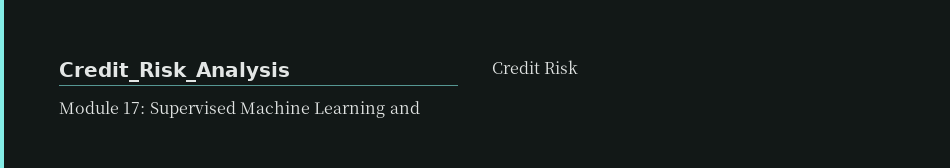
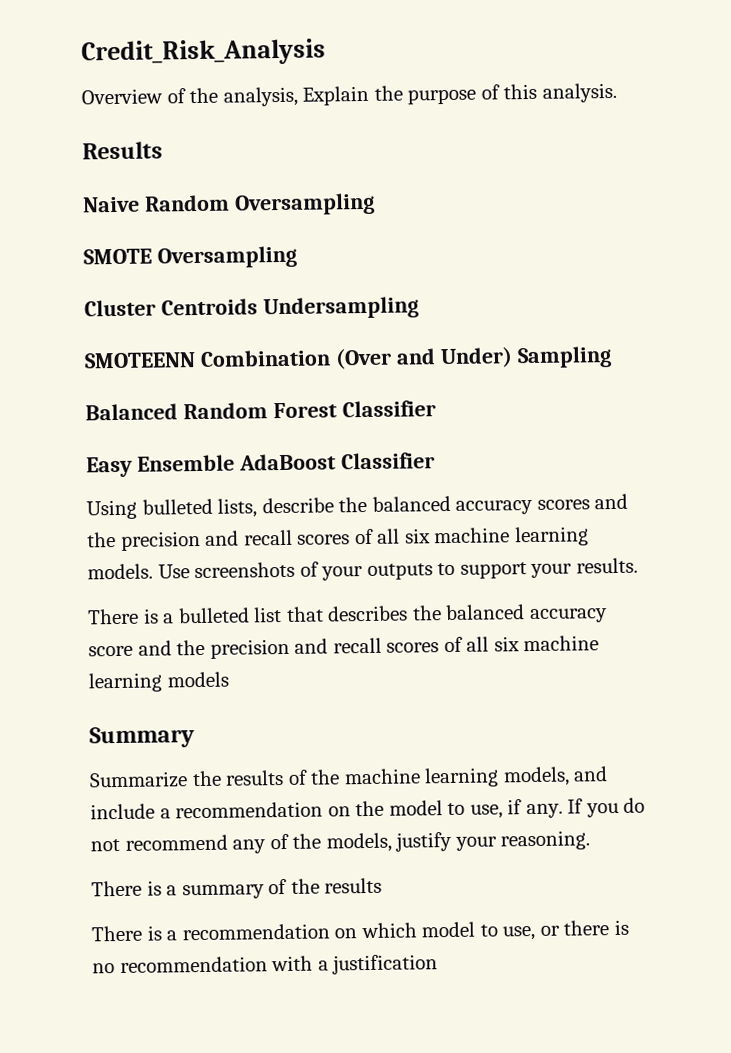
- Module 17: Supervised Machine Learning and Credit Risk
+ Overview of the analysis, Explain the purpose of this analysis.
+ Results
+ Naive Random Oversampling
+ SMOTE Oversampling
+ Cluster Centroids Undersampling
+ SMOTEENN Combination (Over and Under) Sampling
+ Balanced Random Forest Classifier
+ Easy Ensemble AdaBoost Classifier
+ Using bulleted lists, describe the balanced accuracy scores and the precision and recall scores of all six machine learning models. Use screenshots of your outputs to support your results.
+ There is a bulleted list that describes the balanced accuracy score and the precision and recall scores of all six machine learning models
+ Summary
+ Summarize the results of the machine learning models, and include a recommendation on the model to use, if any. If you do not recommend any of the models, justify your reasoning.
+ There is a summary of the results
+ There is a recommendation on which model to use, or there is no recommendation with a justification

